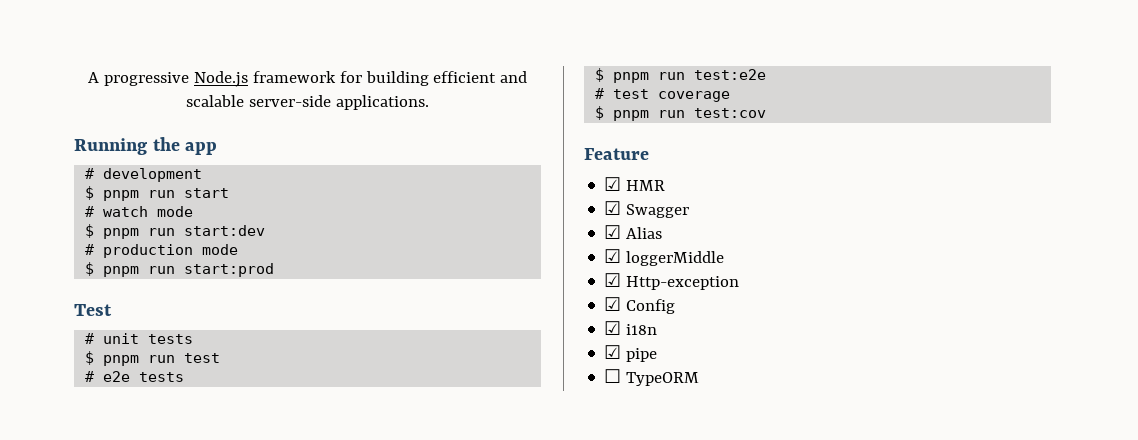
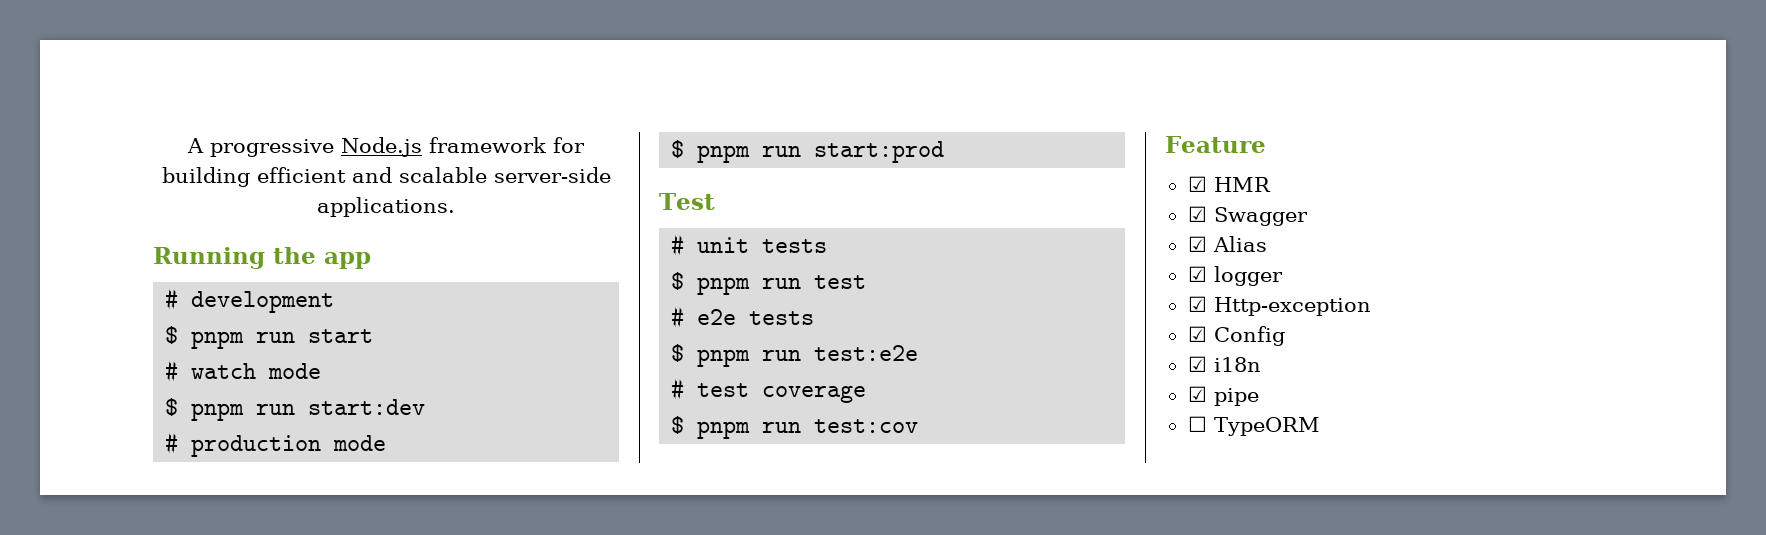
- ☑ loggerMiddle
+ ☑ logger

